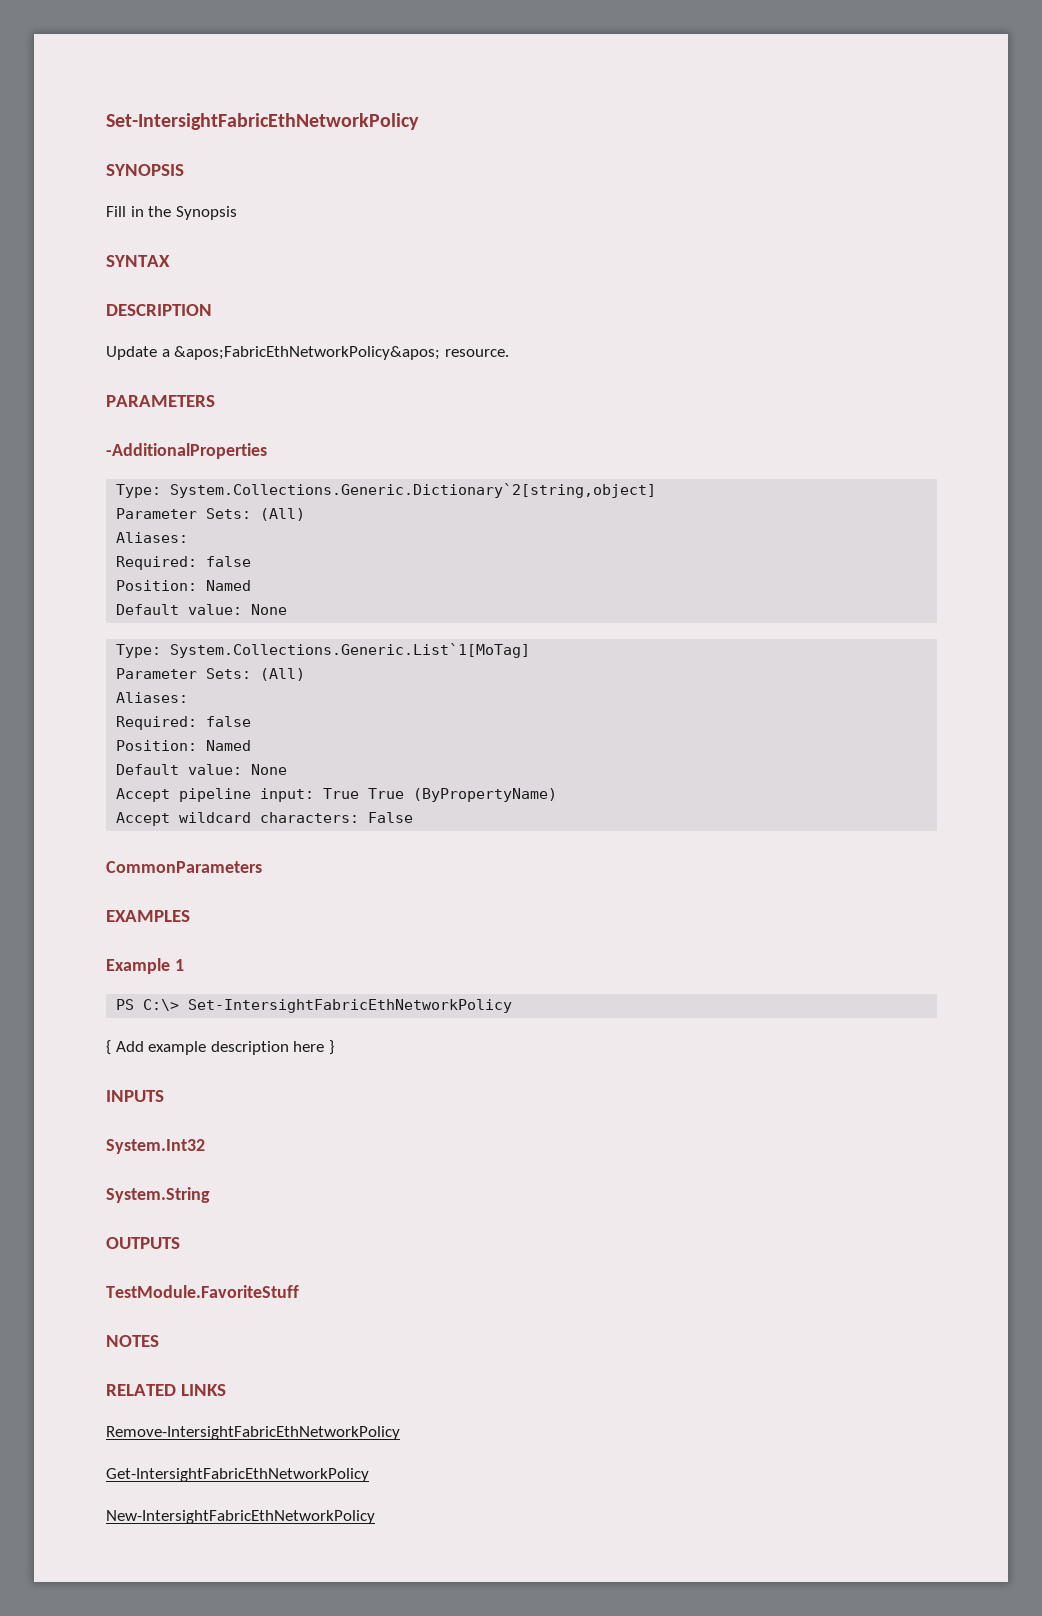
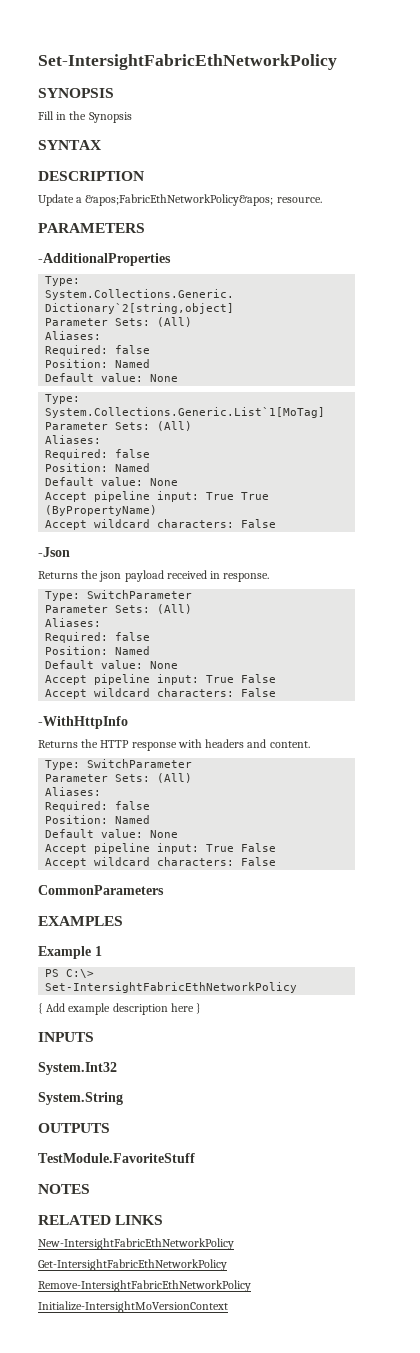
+ -Json
+ Returns the json payload received in response.
+ Type: SwitchParameter
+ Parameter Sets: (All)
+ Aliases:
+ Required: false
+ Position: Named
+ Default value: None
+ Accept pipeline input: True False
+ Accept wildcard characters: False
+ -WithHttpInfo
+ Returns the HTTP response with headers and content.
+ Type: SwitchParameter
+ Parameter Sets: (All)
+ Aliases:
+ Required: false
+ Position: Named
+ Default value: None
+ Accept pipeline input: True False
+ Accept wildcard characters: False
- Remove-IntersightFabricEthNetworkPolicy
+ New-IntersightFabricEthNetworkPolicy
- New-IntersightFabricEthNetworkPolicy
+ Remove-IntersightFabricEthNetworkPolicy
+ Initialize-IntersightMoVersionContext

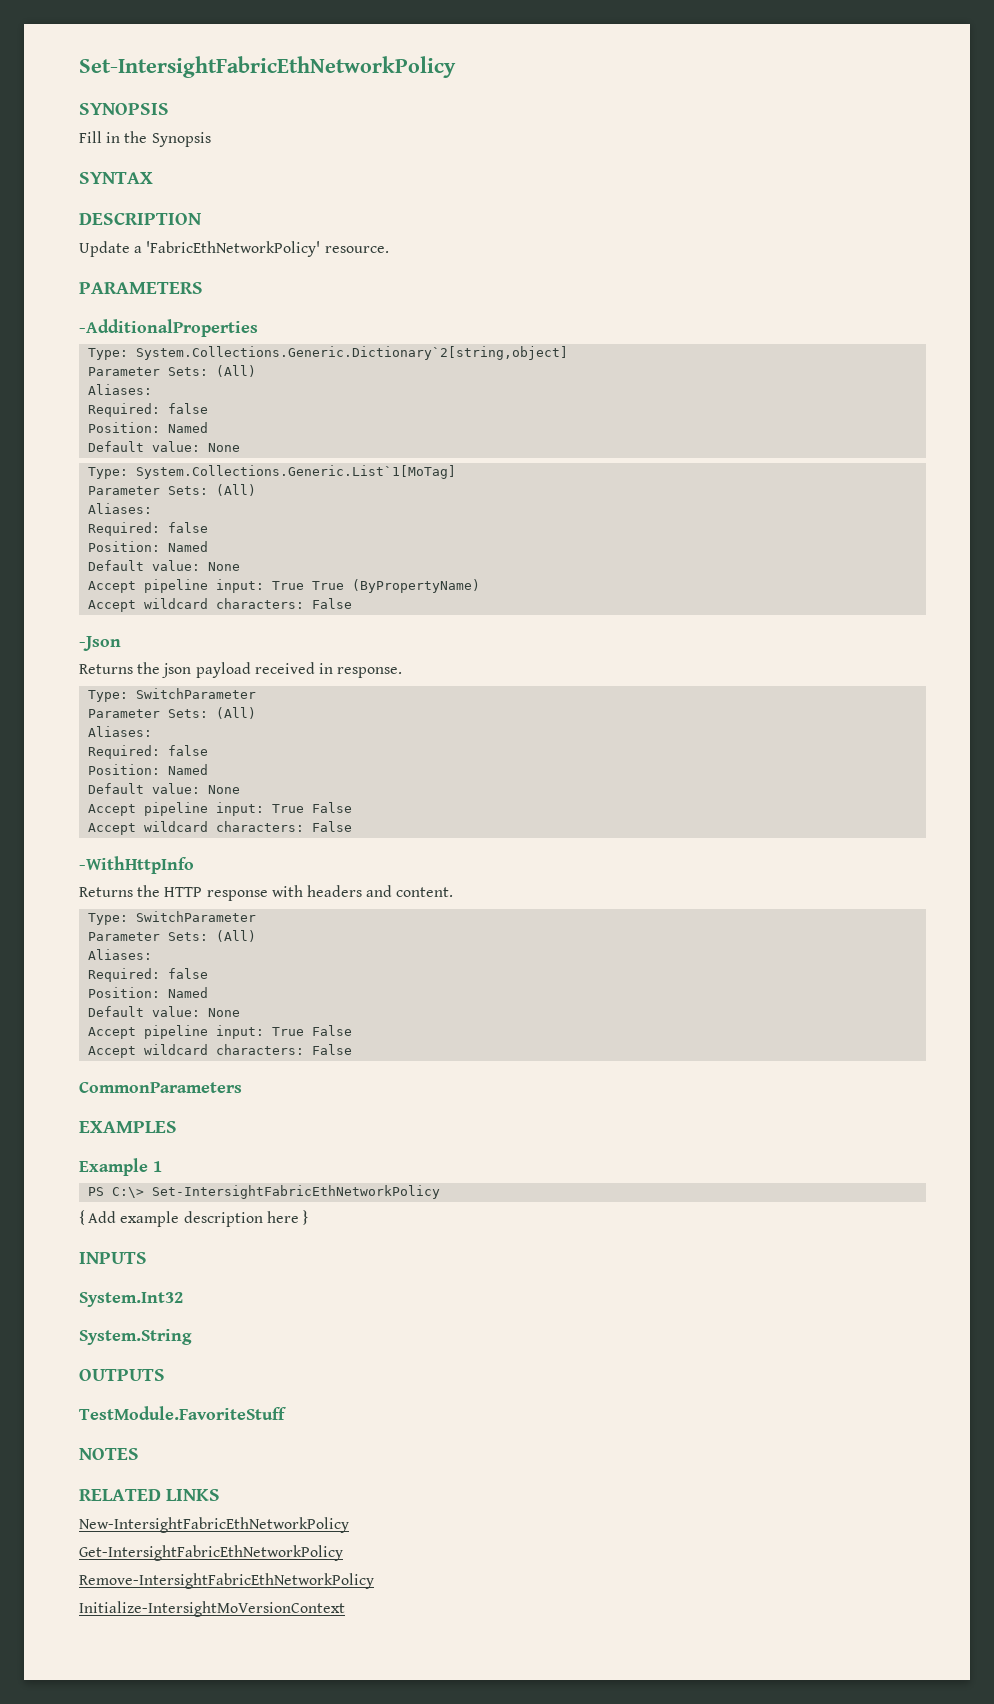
- Update a &apos;FabricEthNetworkPolicy&apos; resource.
+ Update a 'FabricEthNetworkPolicy' resource.

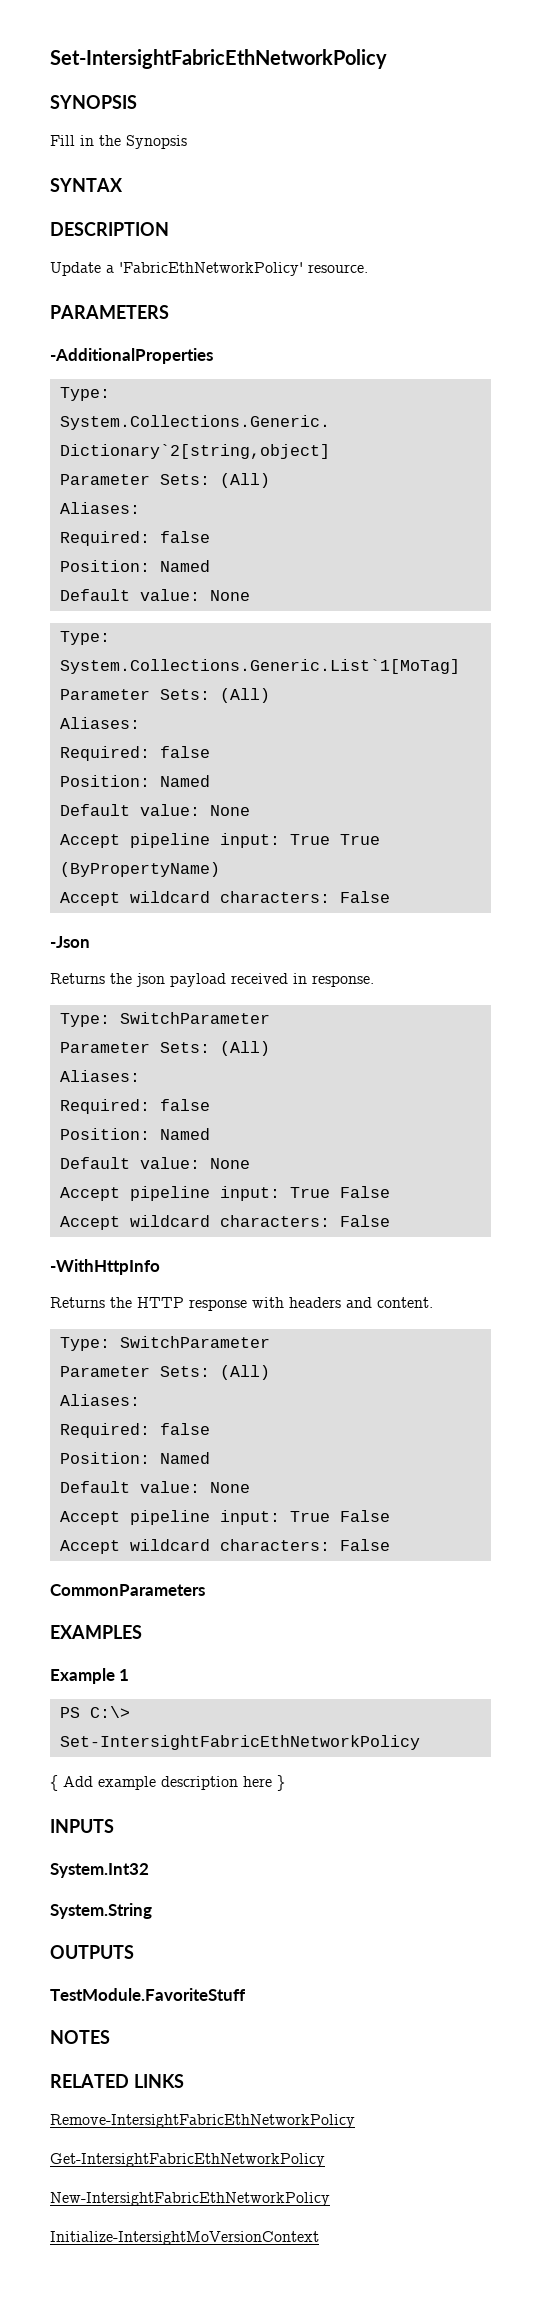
- New-IntersightFabricEthNetworkPolicy
+ Remove-IntersightFabricEthNetworkPolicy
- Remove-IntersightFabricEthNetworkPolicy
+ New-IntersightFabricEthNetworkPolicy

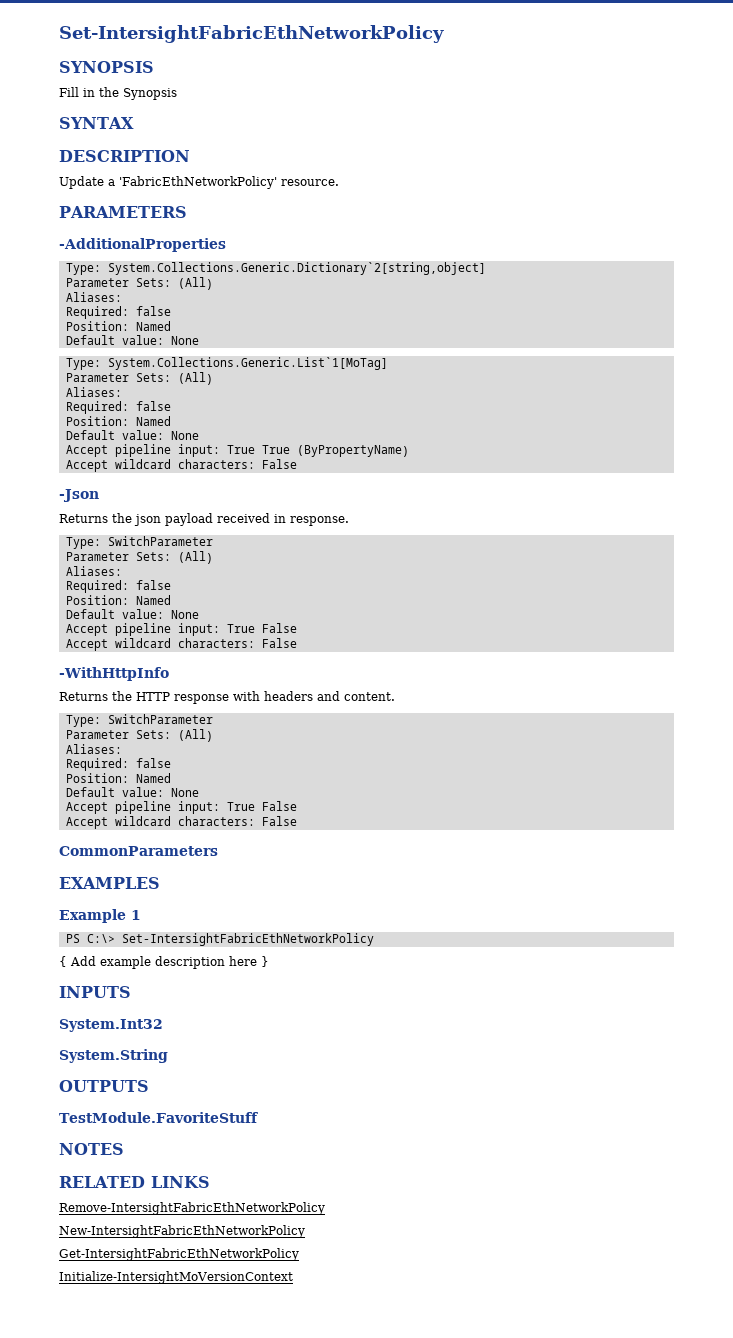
+ New-IntersightFabricEthNetworkPolicy
- New-IntersightFabricEthNetworkPolicy

